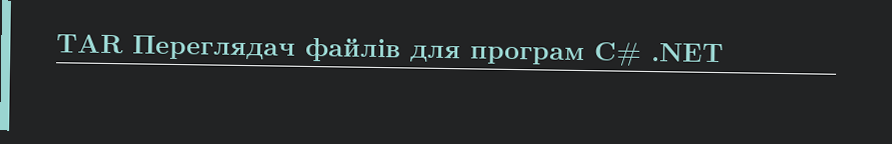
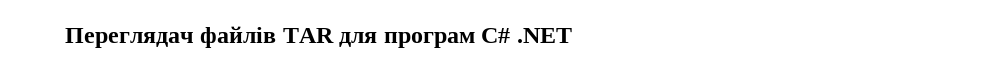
- TAR Переглядач файлів для програм C# .NET
+ Переглядач файлів TAR для програм C# .NET

